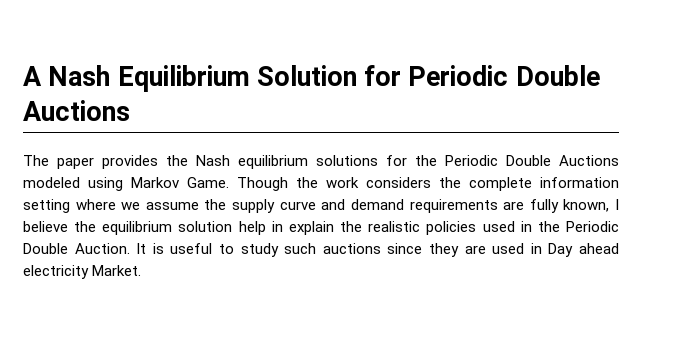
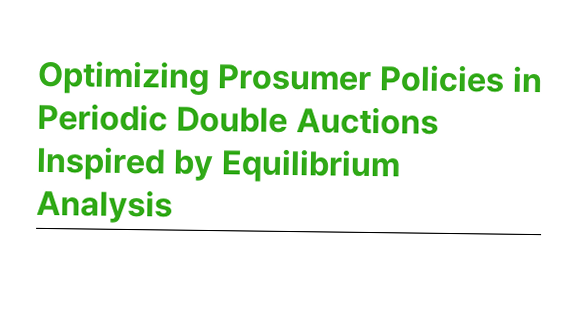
- A Nash Equilibrium Solution for Periodic Double Auctions
- The paper provides the Nash equilibrium solutions for the Periodic Double Auctions modeled using Markov Game. Though the work considers the complete information setting where we assume the supply curve and demand requirements are fully known, I believe the equilibrium solution help in explain the realistic policies used in the Periodic Double Auction. It is useful to study such auctions since they are used in Day ahead electricity Market.
+ Optimizing Prosumer Policies in Periodic Double Auctions Inspired by Equilibrium Analysis

